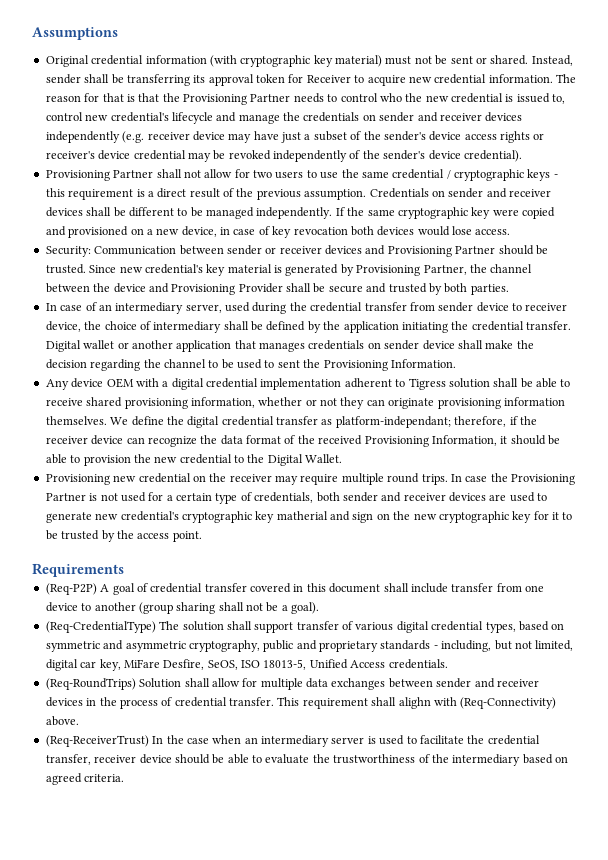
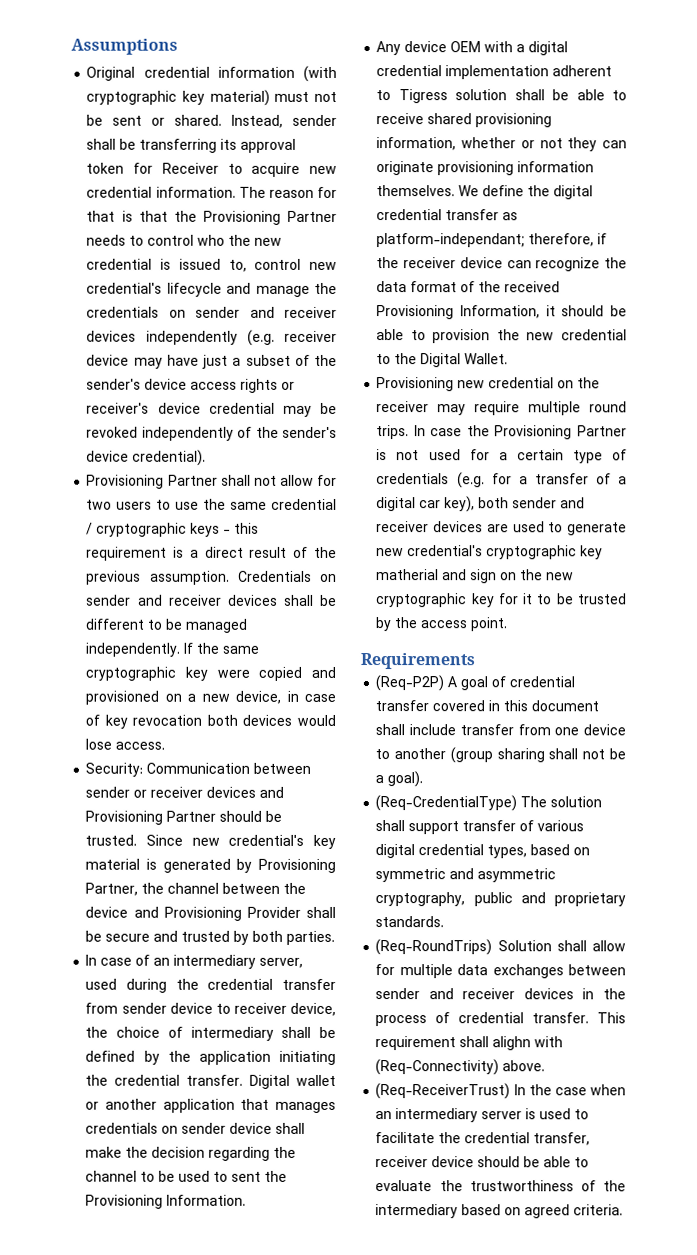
- In case the Provisioning Partner is not used for a certain type of credentials, both sender and receiver devices are used to generate new credential's cryptographic key matherial and sign on the new cryptographic key for it to be trusted by the access point.
+ In case the Provisioning Partner is not used for a certain type of credentials (e.g. for a transfer of a digital car key), both sender and receiver devices are used to generate new credential's cryptographic key matherial and sign on the new cryptographic key for it to be trusted by the access point.
- (Req-CredentialType) The solution shall support transfer of various digital credential types, based on symmetric and asymmetric cryptography, public and proprietary standards - including, but not limited, digital car key, MiFare Desfire, SeOS, ISO 18013-5, Unified Access credentials.
+ (Req-CredentialType) The solution shall support transfer of various digital credential types, based on symmetric and asymmetric cryptography, public and proprietary standards.

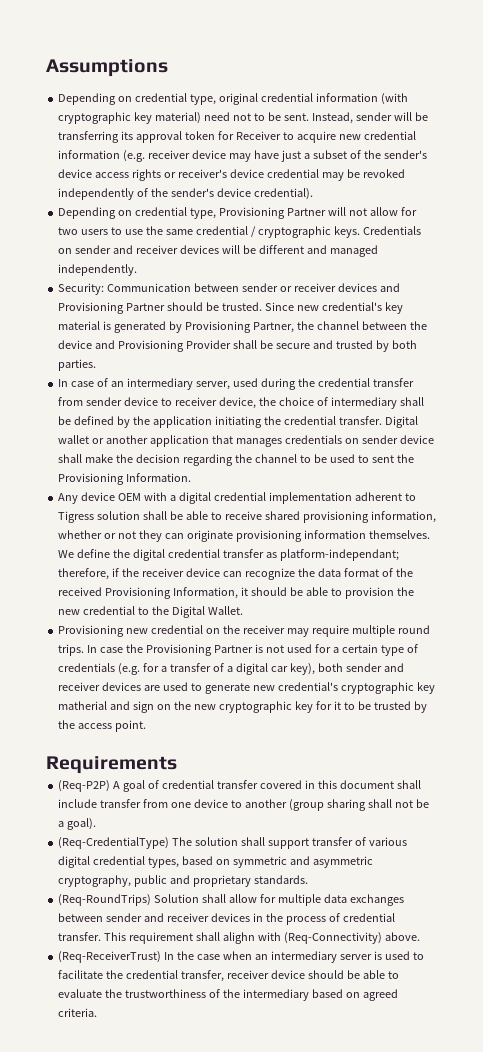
- Original credential information (with cryptographic key material) must not be sent or shared.
+ Depending on credential type, original credential information (with cryptographic key material) need not to be sent.
- Instead, sender shall be transferring its approval token for Receiver to acquire new credential information. The reason for that is that the Provisioning Partner needs to control who the new credential is issued to, control new credential's lifecycle and manage the credentials on sender and receiver devices independently (e.g. receiver device may have just a subset of the sender's device access rights or receiver's device credential may be revoked independently of the sender's device credential).
+ Instead, sender will be transferring its approval token for Receiver to acquire new credential information (e.g. receiver device may have just a subset of the sender's device access rights or receiver's device credential may be revoked independently of the sender's device credential).
- Provisioning Partner shall not allow for two users to use the same credential / cryptographic keys - this requirement is a direct result of the previous assumption.
+ Depending on credential type, Provisioning Partner will not allow for two users to use the same credential / cryptographic keys.
- Credentials on sender and receiver devices shall be different to be managed independently. If the same cryptographic key were copied and provisioned on a new device, in case of key revocation both devices would lose access.
+ Credentials on sender and receiver devices will be different and managed independently.

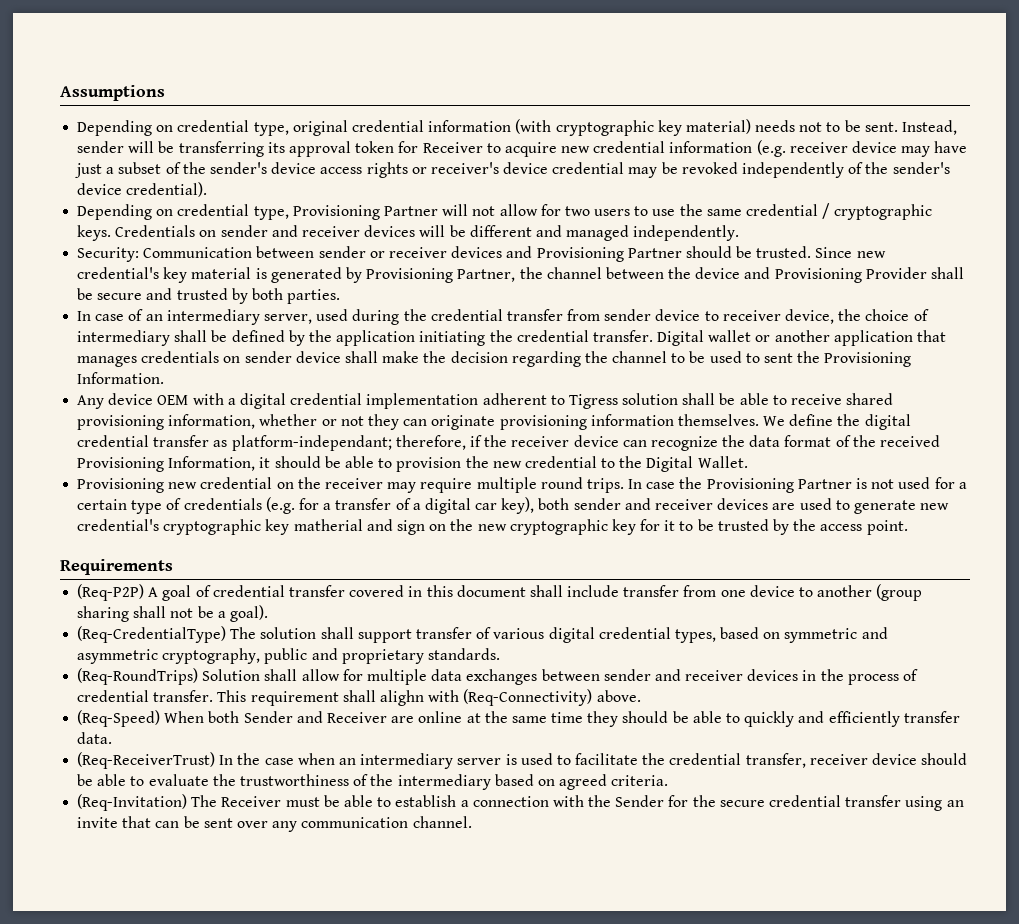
- Depending on credential type, original credential information (with cryptographic key material) need not to be sent.
+ Depending on credential type, original credential information (with cryptographic key material) needs not to be sent.
+ (Req-Speed) When both Sender and Receiver are online at the same time they should be able to quickly and efficiently transfer data.
+ (Req-Invitation) The Receiver must be able to establish a connection with the Sender for the secure credential transfer using an invite that can be sent over any communication channel.

